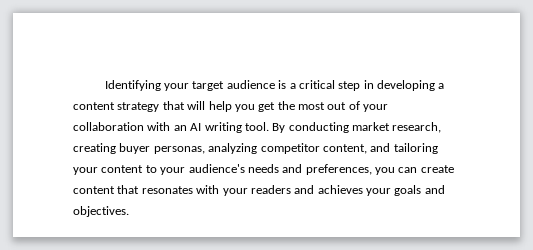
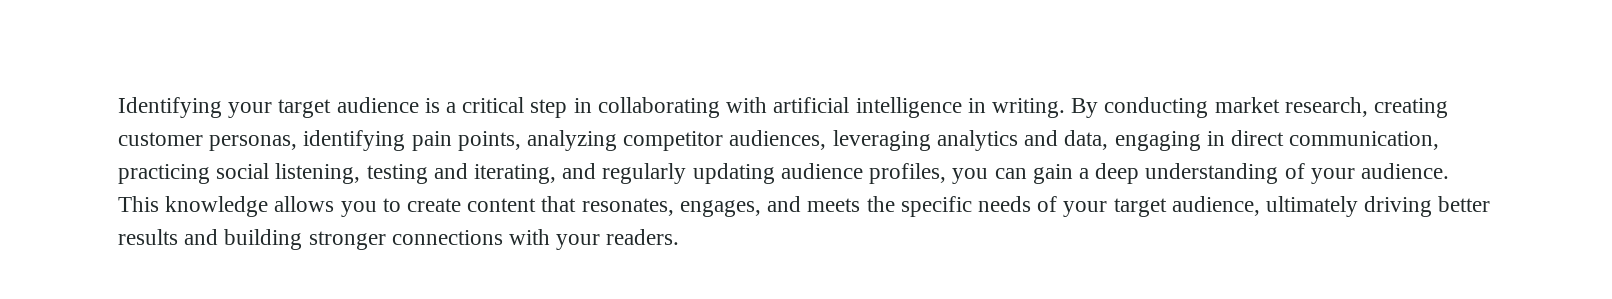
- Identifying your target audience is a critical step in developing a content strategy that will help you get the most out of your collaboration with an AI writing tool.
+ Identifying your target audience is a critical step in collaborating with artificial intelligence in writing.
- By conducting market research, creating buyer personas, analyzing competitor content, and tailoring your content to your audience's needs and preferences, you can create content that resonates with your readers and achieves your goals and objectives.
+ By conducting market research, creating customer personas, identifying pain points, analyzing competitor audiences, leveraging analytics and data, engaging in direct communication, practicing social listening, testing and iterating, and regularly updating audience profiles, you can gain a deep understanding of your audience. This knowledge allows you to create content that resonates, engages, and meets the specific needs of your target audience, ultimately driving better results and building stronger connections with your readers.

